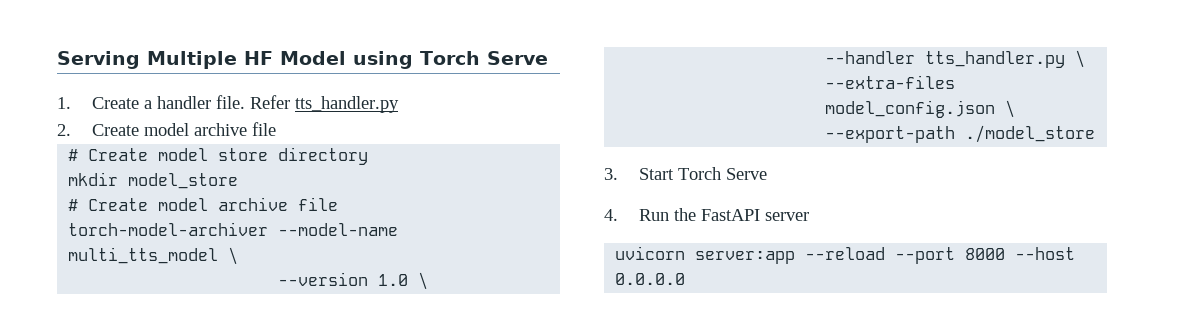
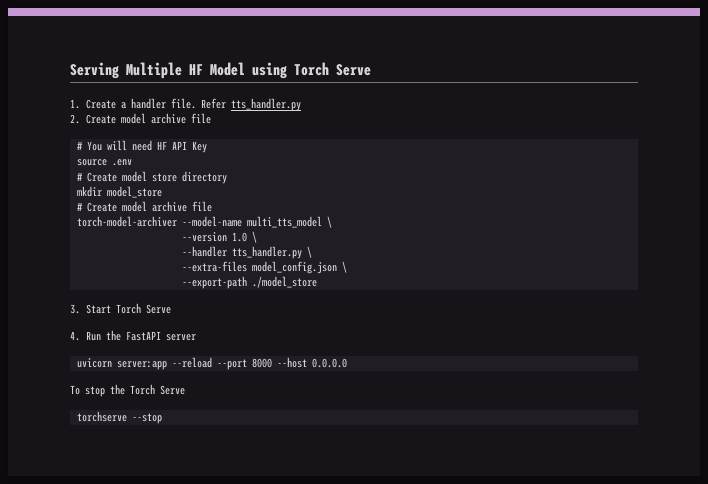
+ # You will need HF API Key
+ source .env
+ To stop the Torch Serve
+ torchserve --stop

